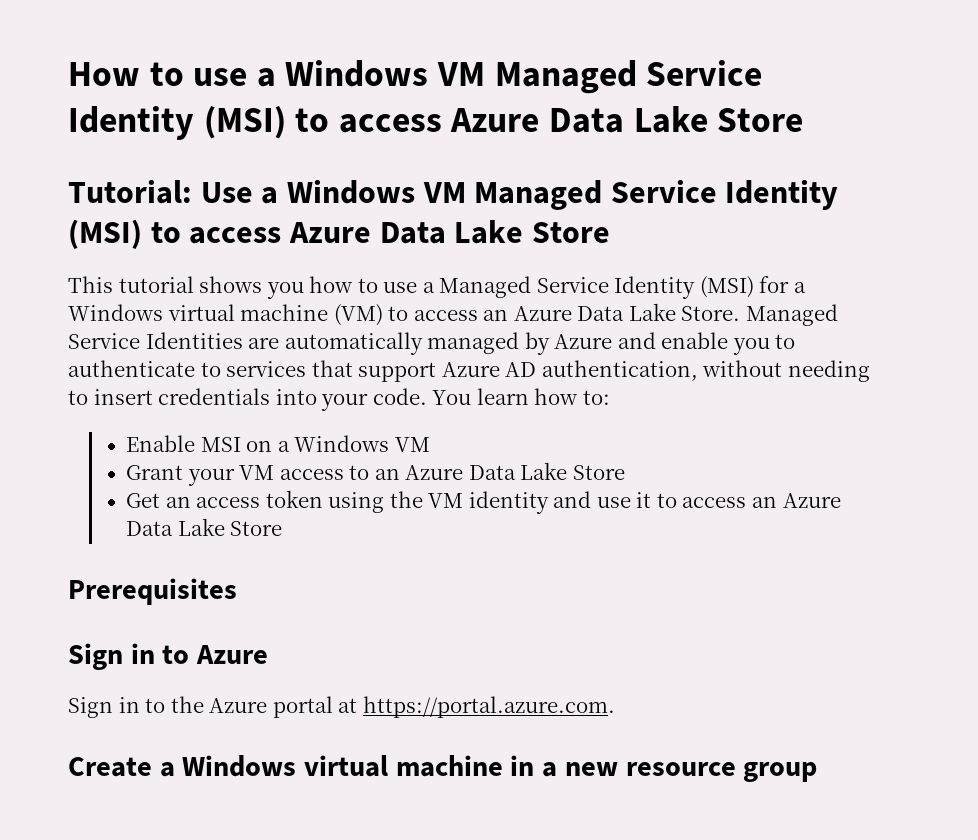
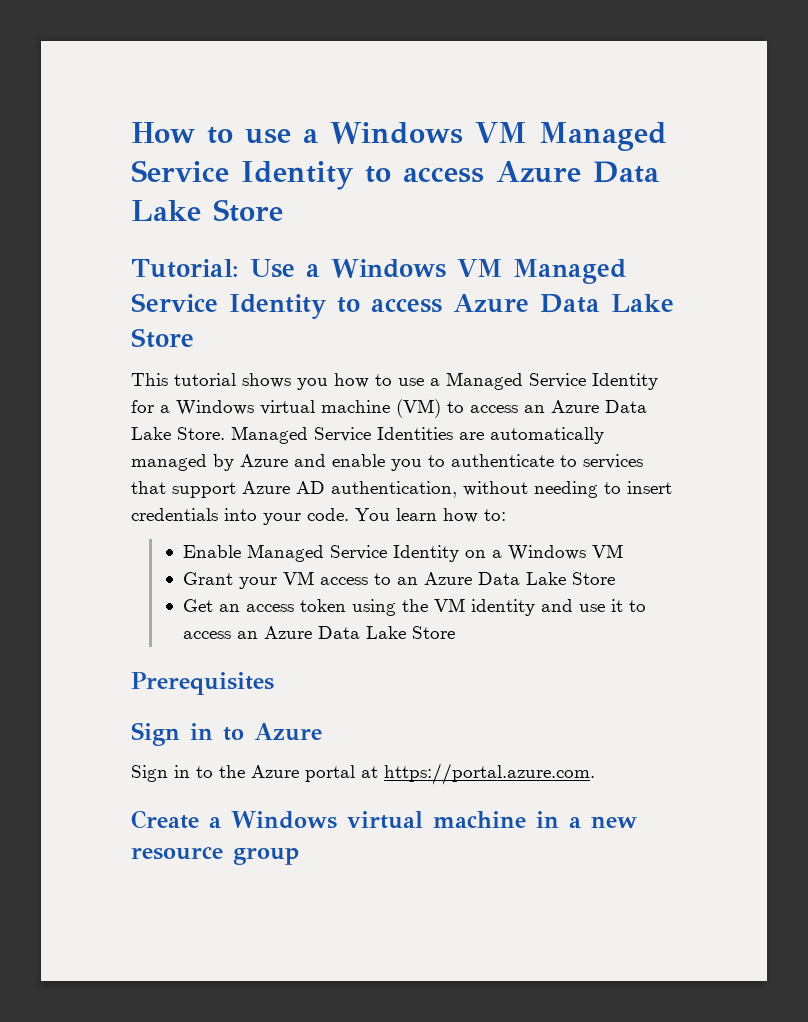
- How to use a Windows VM Managed Service Identity (MSI) to access Azure Data Lake Store
+ How to use a Windows VM Managed Service Identity to access Azure Data Lake Store
- Tutorial: Use a Windows VM Managed Service Identity (MSI) to access Azure Data Lake Store
+ Tutorial: Use a Windows VM Managed Service Identity to access Azure Data Lake Store
- This tutorial shows you how to use a Managed Service Identity (MSI) for a Windows virtual machine (VM) to access an Azure Data Lake Store.
+ This tutorial shows you how to use a Managed Service Identity for a Windows virtual machine (VM) to access an Azure Data Lake Store.
- Enable MSI on a Windows VM
+ Enable Managed Service Identity on a Windows VM

